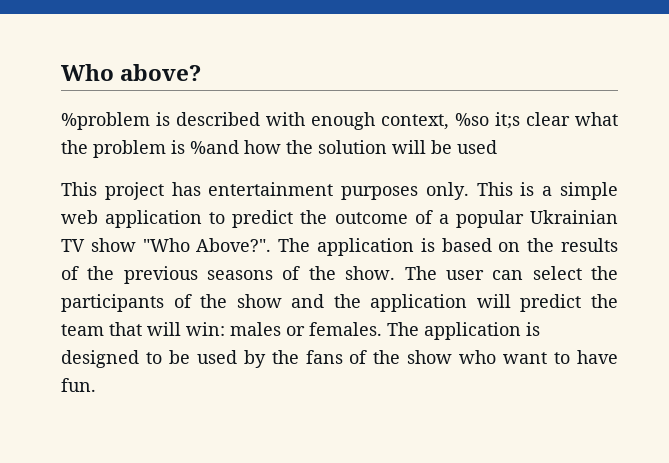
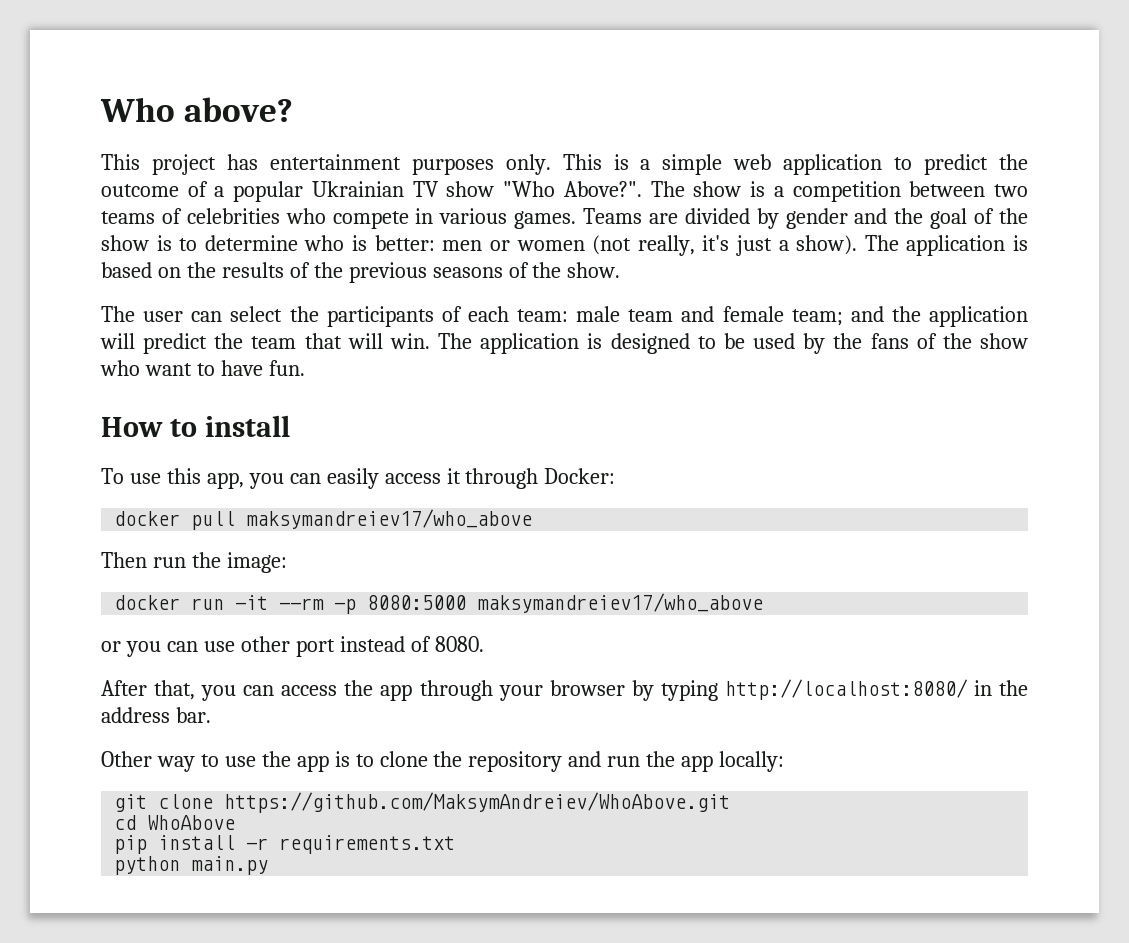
- %problem is described with enough context, %so it;s clear what the problem is %and how the solution will be used
- The application is based on the results of the previous seasons of the show. The user can select the participants of the show and the application will predict the team that will win: males or females.
+ The show is a competition between two teams of celebrities who compete in various games. Teams are divided by gender and the goal of the show is to determine who is better: men or women (not really, it's just a show). The application is based on the results of the previous seasons of the show.
+ The user can select the participants of each team: male team and female team; and the application will predict the team that will win.
+ How to install
+ To use this app, you can easily access it through Docker:
+ docker pull maksymandreiev17/who_above
+ Then run the image:
+ docker run -it --rm -p 8080:5000 maksymandreiev17/who_above
+ or you can use other port instead of 8080.
+ After that, you can access the app through your browser by typing http://localhost:8080/ in the address bar.
+ Other way to use the app is to clone the repository and run the app locally:
+ git clone https://github.com/MaksymAndreiev/WhoAbove.git
+ cd WhoAbove
+ pip install -r requirements.txt
+ python main.py

